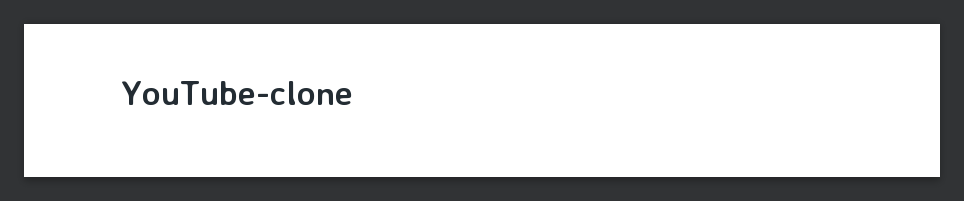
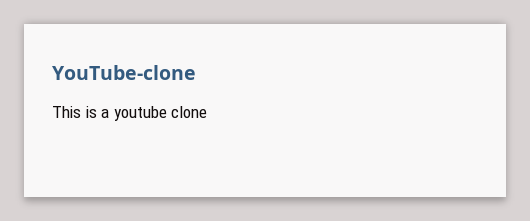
+ This is a youtube clone

